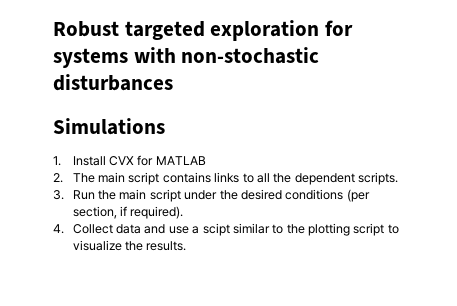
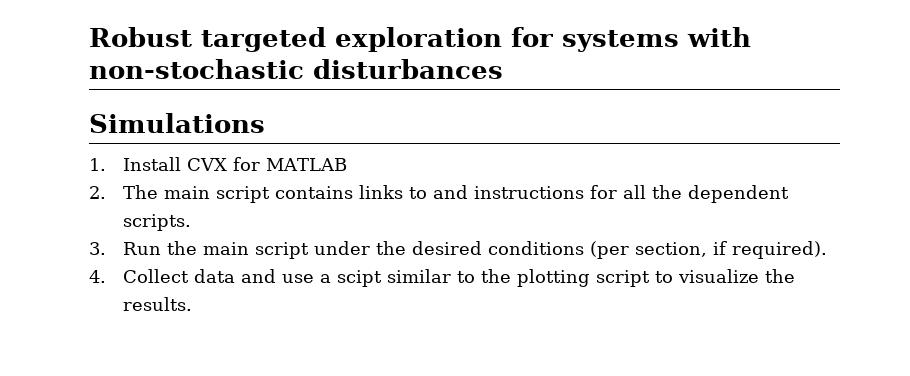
- 2. The main script contains links to all the dependent scripts.
+ 2. The main script contains links to and instructions for all the dependent scripts.

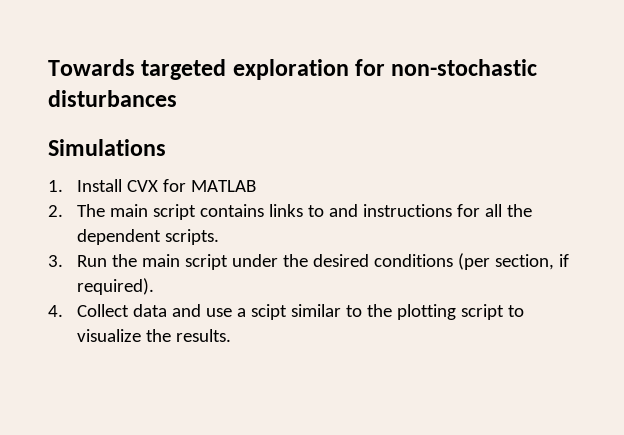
- Robust targeted exploration for systems with non-stochastic disturbances
+ Towards targeted exploration for non-stochastic disturbances

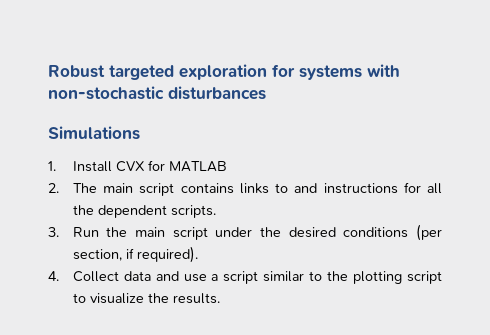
- Towards targeted exploration for non-stochastic disturbances
+ Robust targeted exploration for systems with non-stochastic disturbances
- 4. Collect data and use a scipt similar to the plotting script to visualize the results.
+ 4. Collect data and use a script similar to the plotting script to visualize the results.

